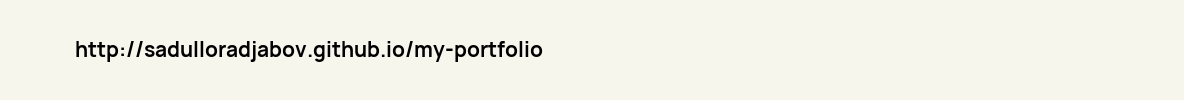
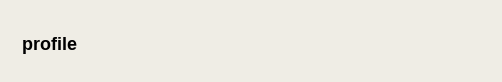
- http://sadulloradjabov.github.io/my-portfolio
+ profile

